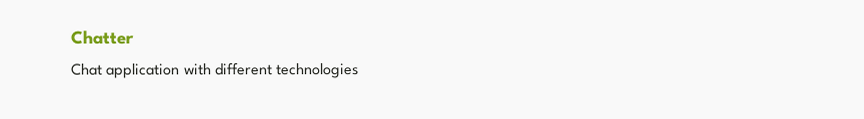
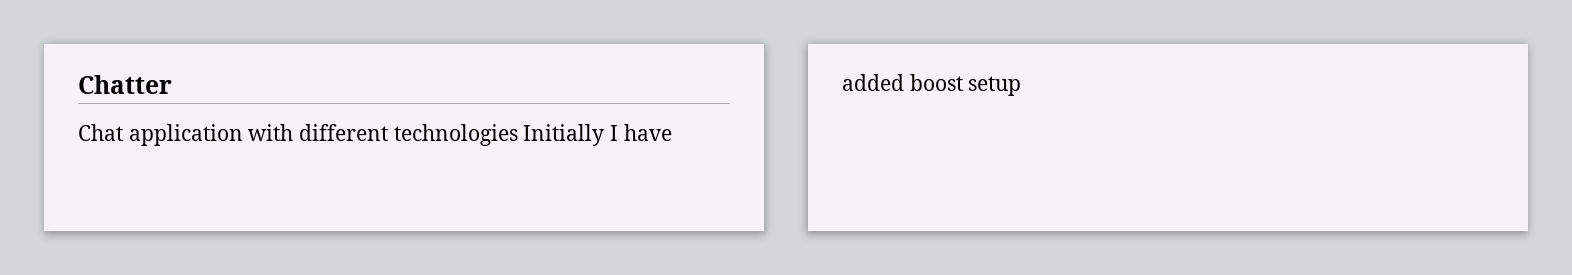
- Chat application with different technologies
+ Chat application with different technologies Initially I have added boost setup

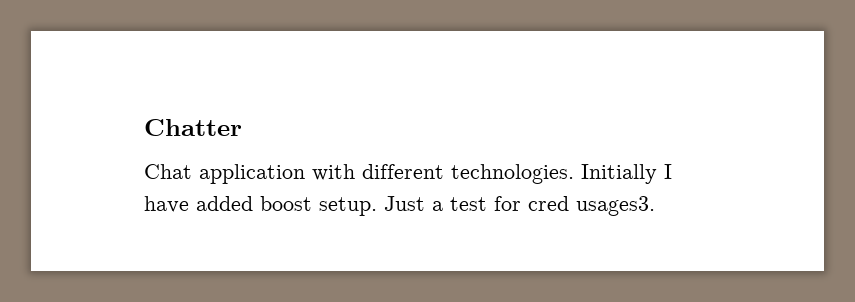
- Chat application with different technologies Initially I have added boost setup
+ Chat application with different technologies. Initially I have added boost setup. Just a test for cred usages3.

